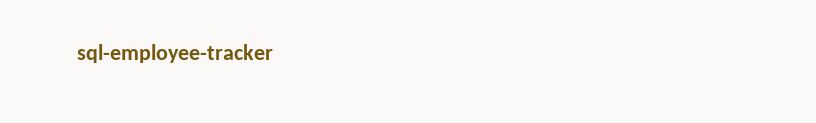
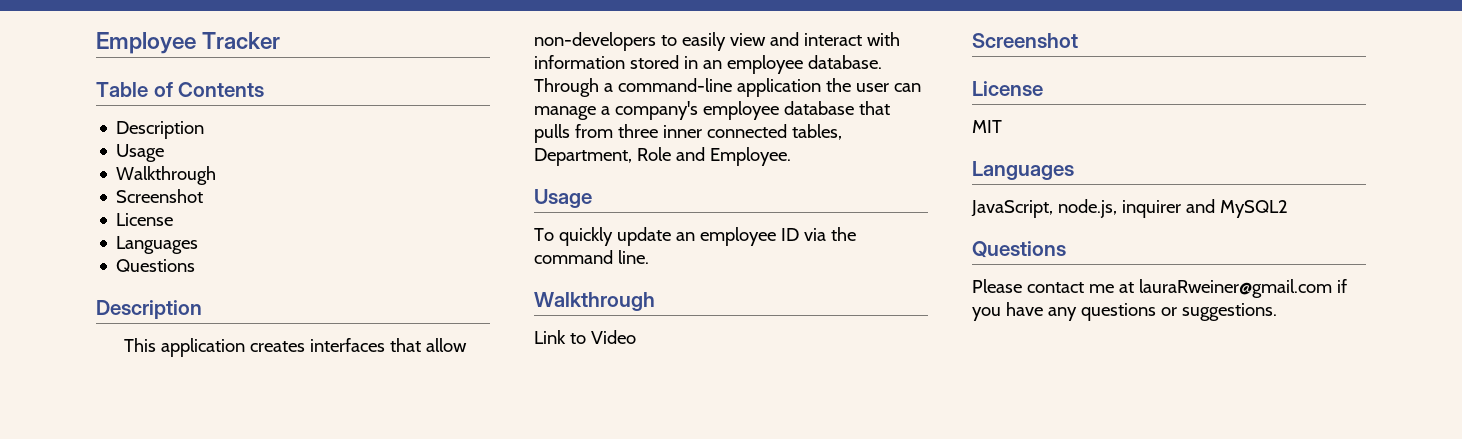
- sql-employee-tracker
+ Employee Tracker
+ Table of Contents
+ Description
+ Usage
+ Walkthrough
+ Screenshot
+ License
+ Languages
+ Questions
+ Description
+ This application creates interfaces that allow non-developers to easily view and interact with information stored in an employee database. Through a command-line application the user can manage a company's employee database that pulls from three inner connected tables, Department, Role and Employee.
+ Usage
+ To quickly update an employee ID via the command line.
+ Walkthrough
+ Link to Video
+ Screenshot
+ License
+ MIT
+ Languages
+ JavaScript, node.js, inquirer and MySQL2
+ Questions
+ Please contact me at lauraRweiner@gmail.com if you have any questions or suggestions.

